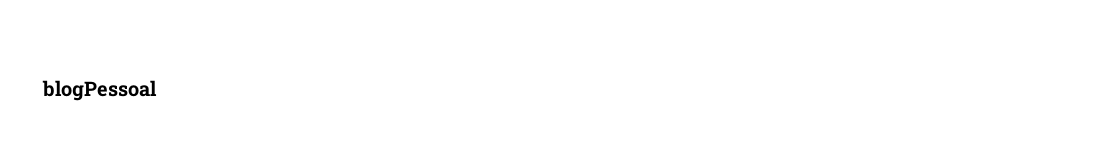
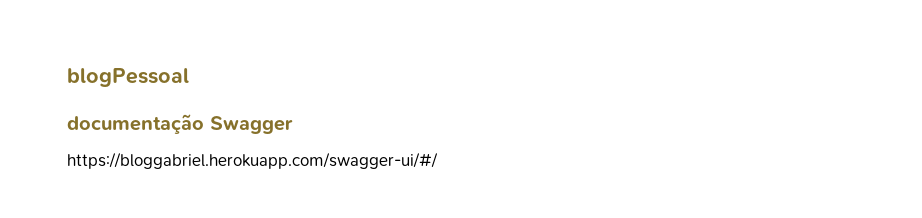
+ documentação Swagger
+ https://bloggabriel.herokuapp.com/swagger-ui/#/

